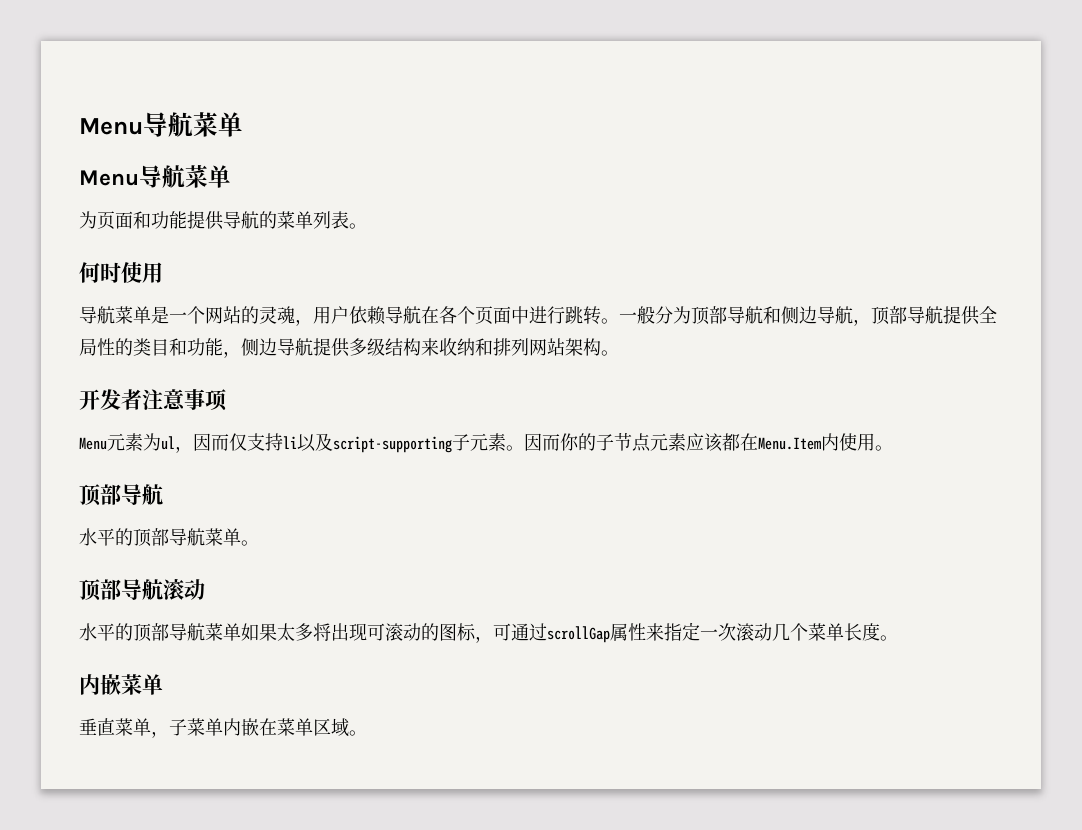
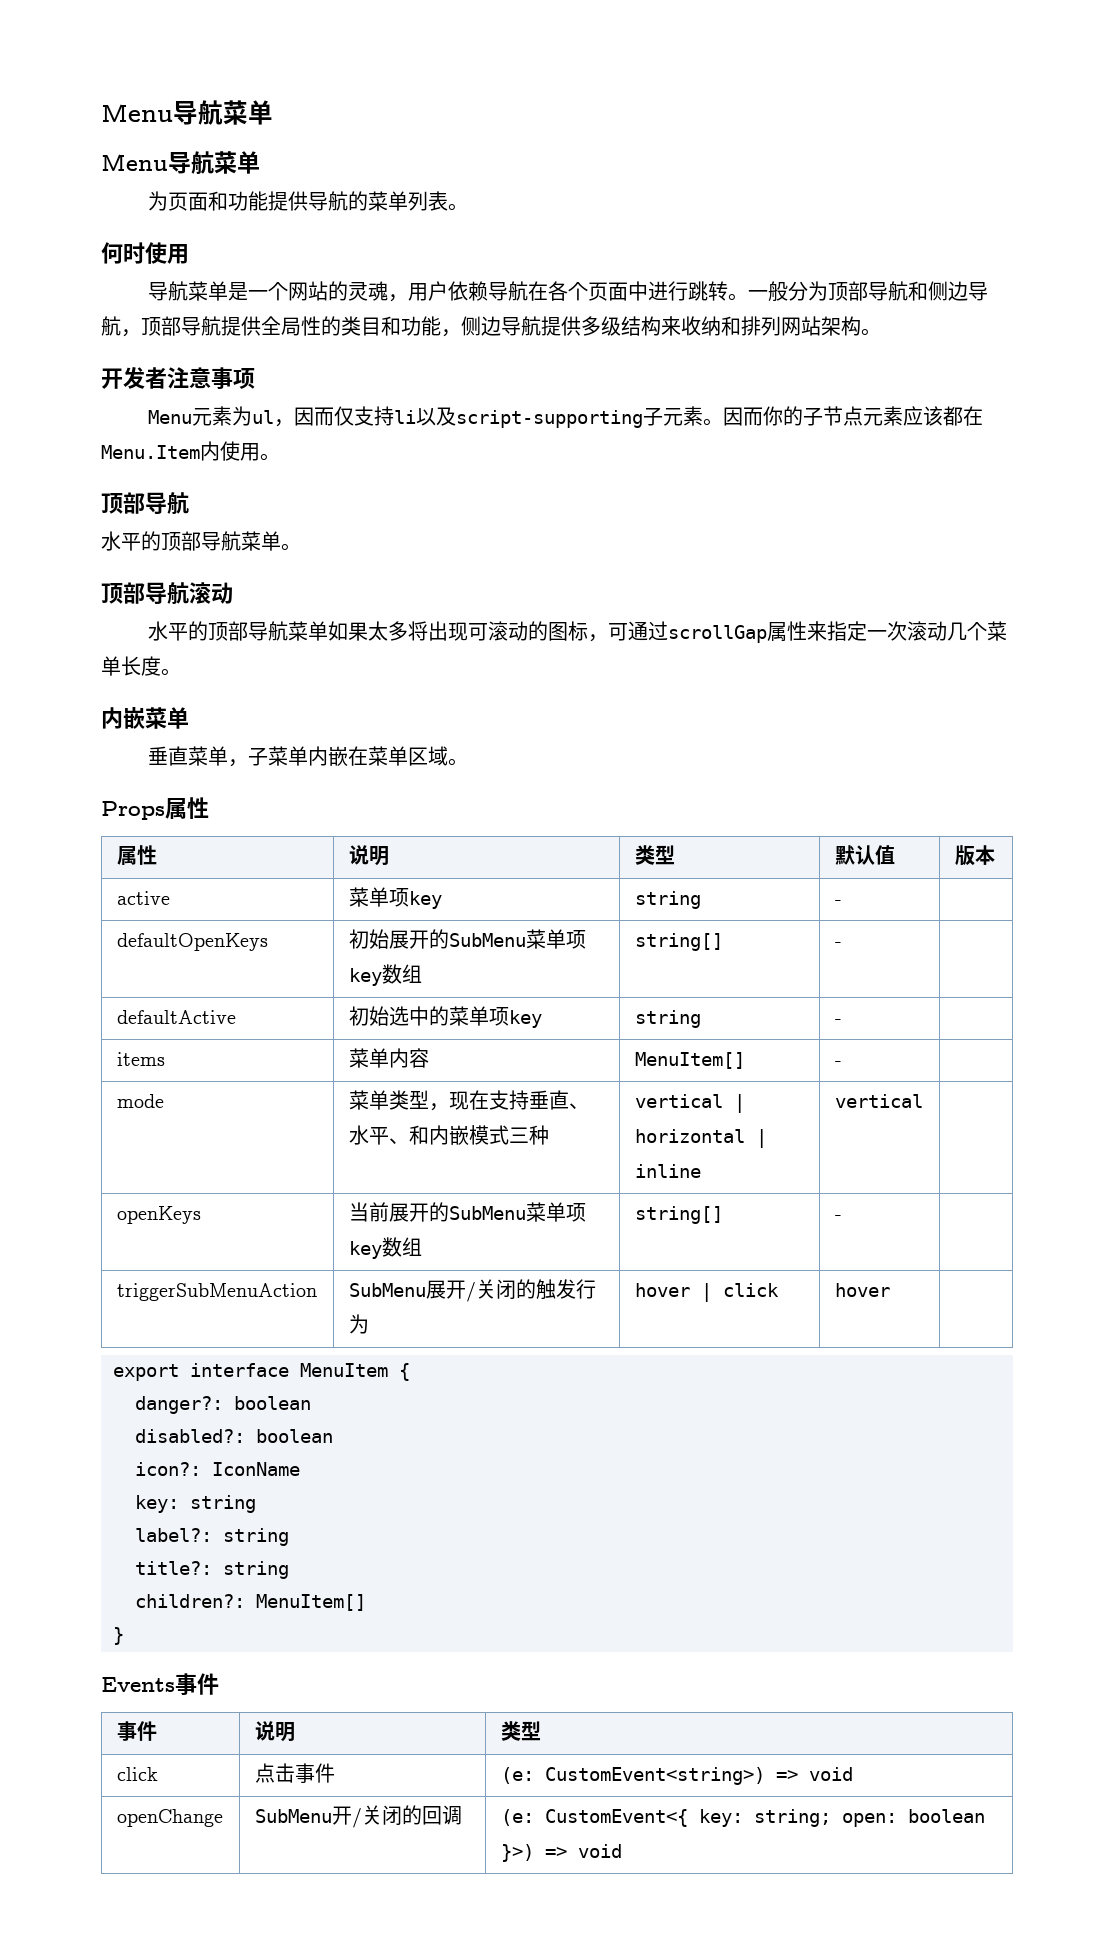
+ Props属性
+ 属性 | 说明 | 类型 | 默认值 | 版本
+ active | 菜单项key | string | - |
+ defaultOpenKeys | 初始展开的SubMenu菜单项key数组 | string[] | - |
+ defaultActive | 初始选中的菜单项key | string | - |
+ items | 菜单内容 | MenuItem[] | - |
+ mode | 菜单类型，现在支持垂直、水平、和内嵌模式三种 | vertical | horizontal | inline | vertical |
+ openKeys | 当前展开的SubMenu菜单项key数组 | string[] | - |
+ triggerSubMenuAction | SubMenu展开/关闭的触发行为 | hover | click | hover |
+ export interface MenuItem {
+ danger?: boolean
+ disabled?: boolean
+ icon?: IconName
+ key: string
+ label?: string
+ title?: string
+ children?: MenuItem[]
+ }
+ Events事件
+ 事件 | 说明 | 类型
+ click | 点击事件 | (e: CustomEvent<string>) => void
+ openChange | SubMenu开/关闭的回调 | (e: CustomEvent<{ key: string; open: boolean }>) => void

